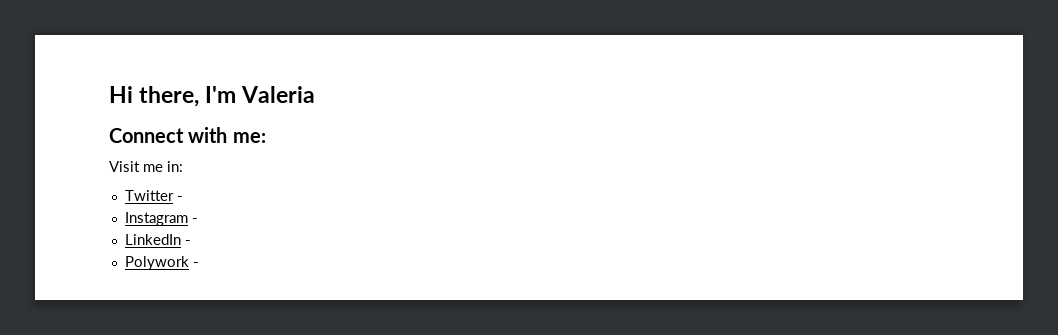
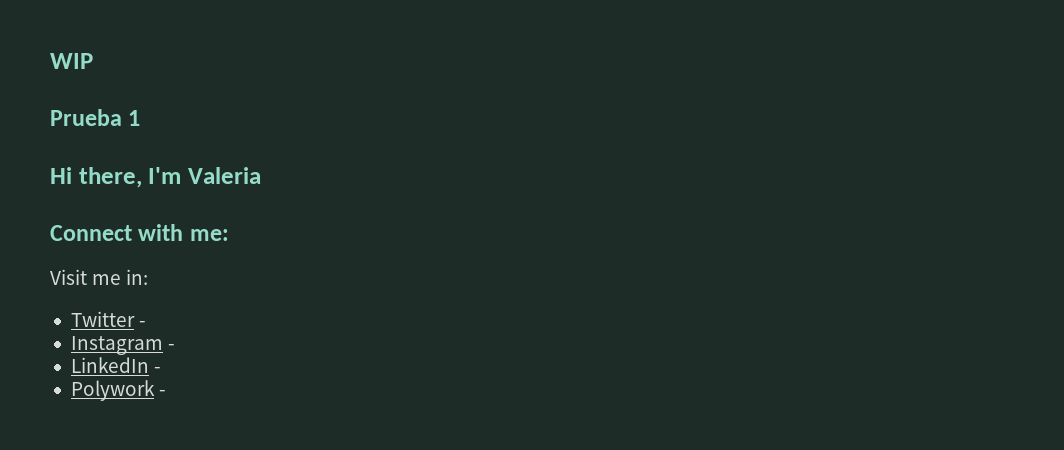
+ WIP
+ Prueba 1

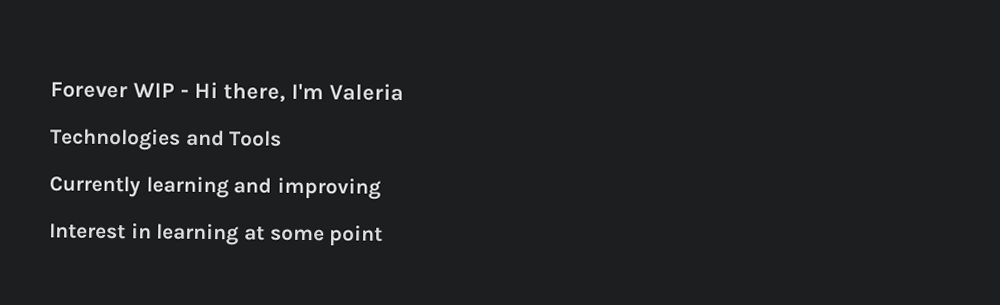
- WIP
- Prueba 1
- Hi there, I'm Valeria
+ Forever WIP - Hi there, I'm Valeria
- Connect with me:
- Visit me in:
- Twitter -
- Instagram -
- LinkedIn -
- Polywork -
+ Technologies and Tools
+ Currently learning and improving
+ Interest in learning at some point

